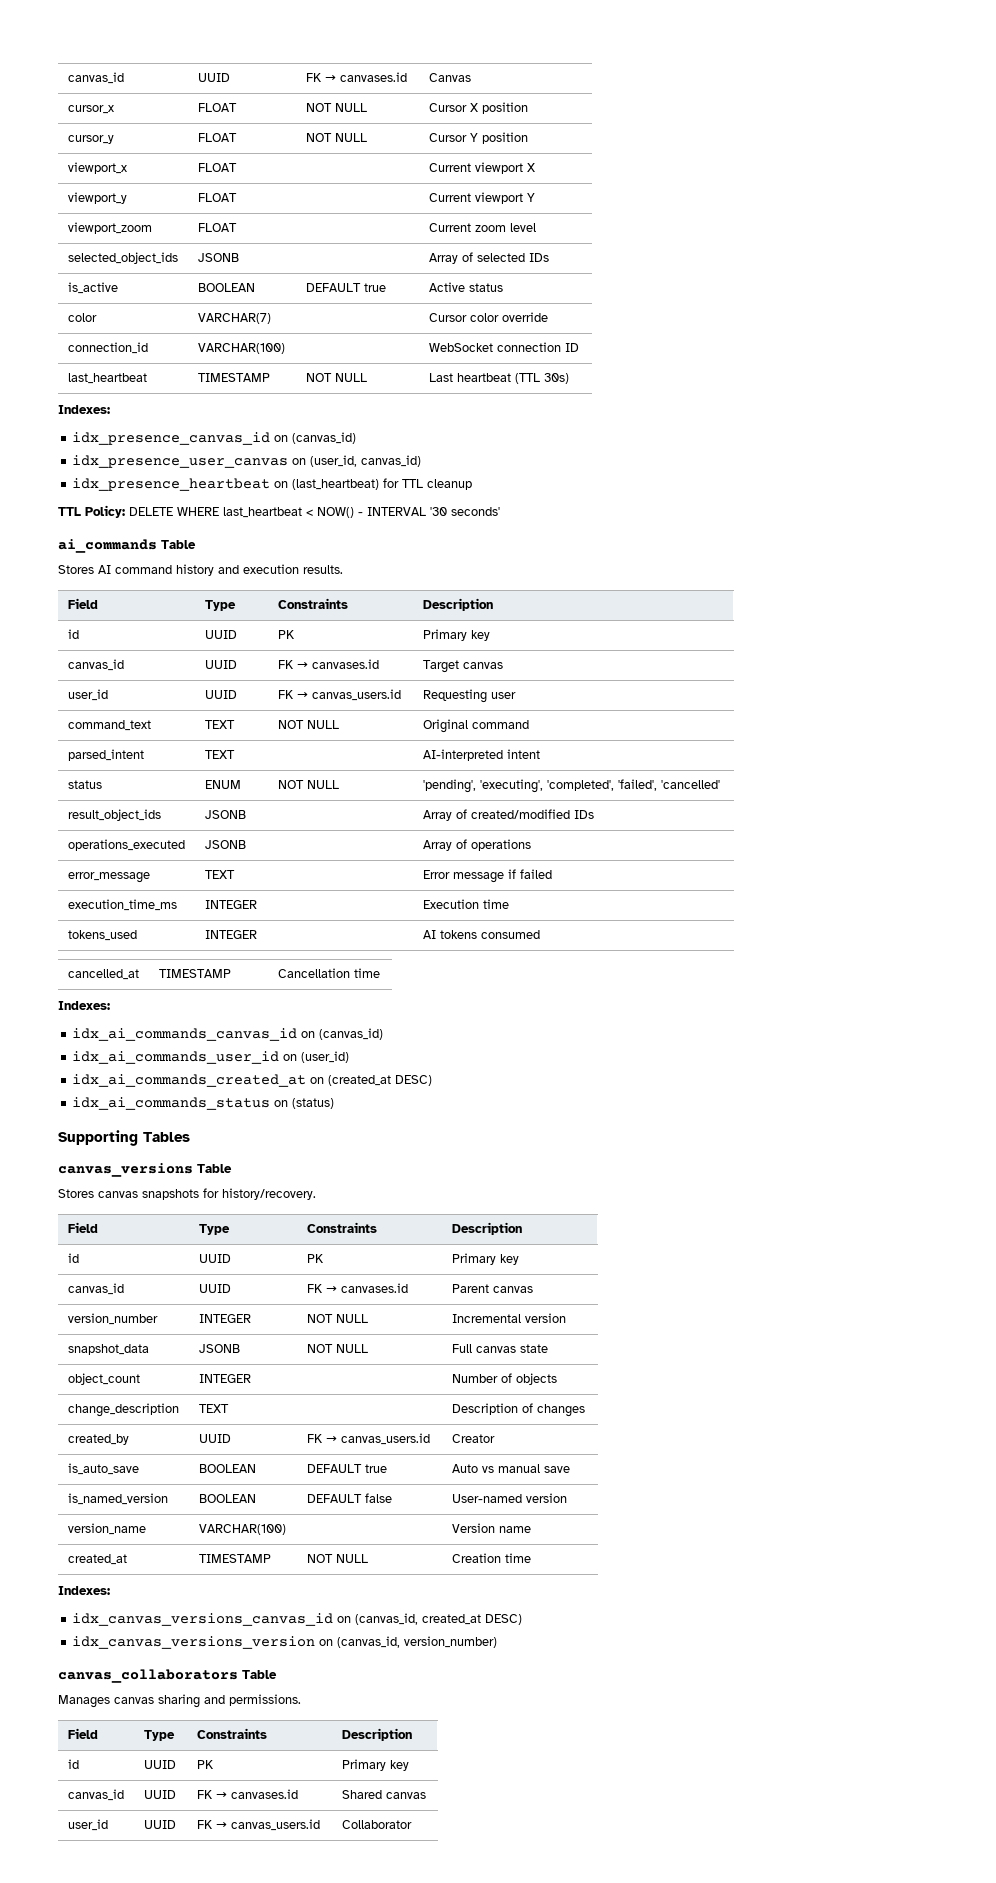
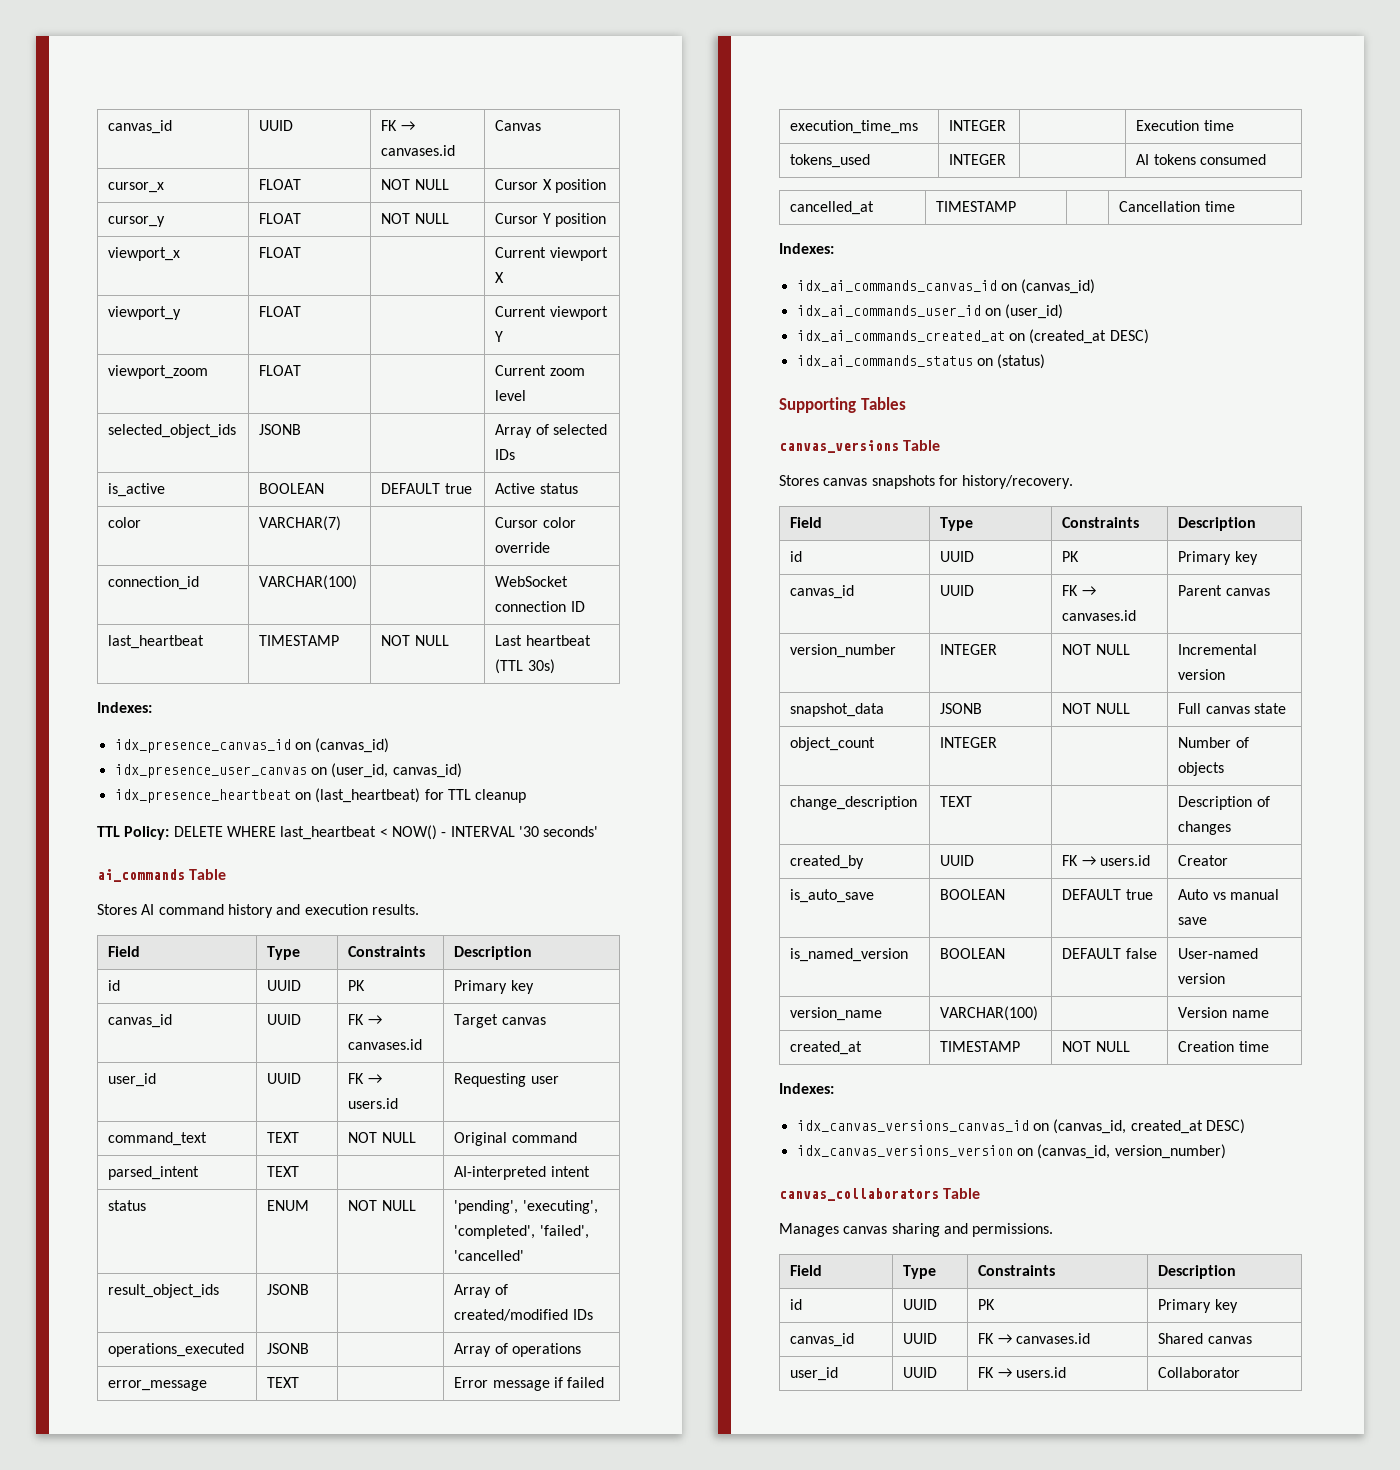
- user_id | UUID | FK → canvas_users.id | Requesting user
+ user_id | UUID | FK → users.id | Requesting user
- created_by | UUID | FK → canvas_users.id | Creator
+ created_by | UUID | FK → users.id | Creator
- user_id | UUID | FK → canvas_users.id | Collaborator
+ user_id | UUID | FK → users.id | Collaborator

